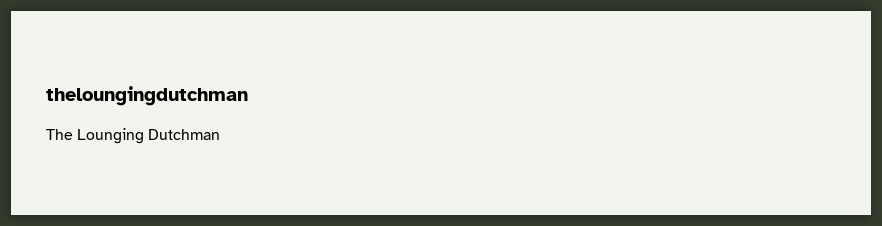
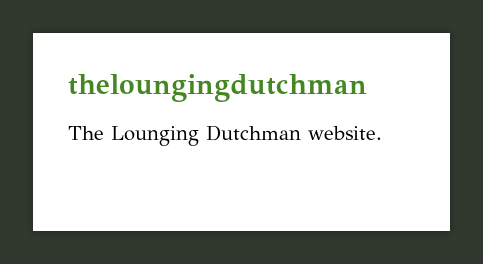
- The Lounging Dutchman
+ The Lounging Dutchman website.

